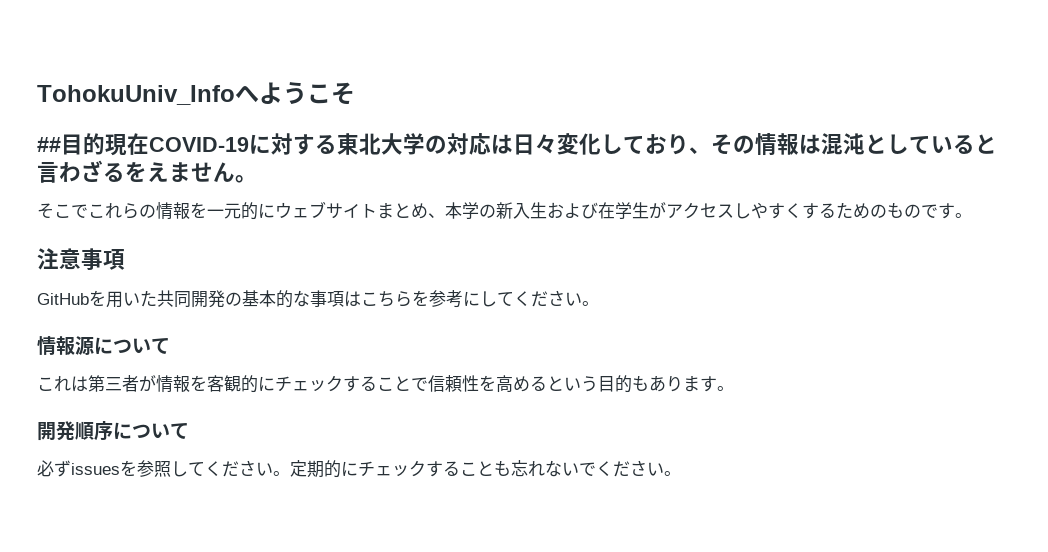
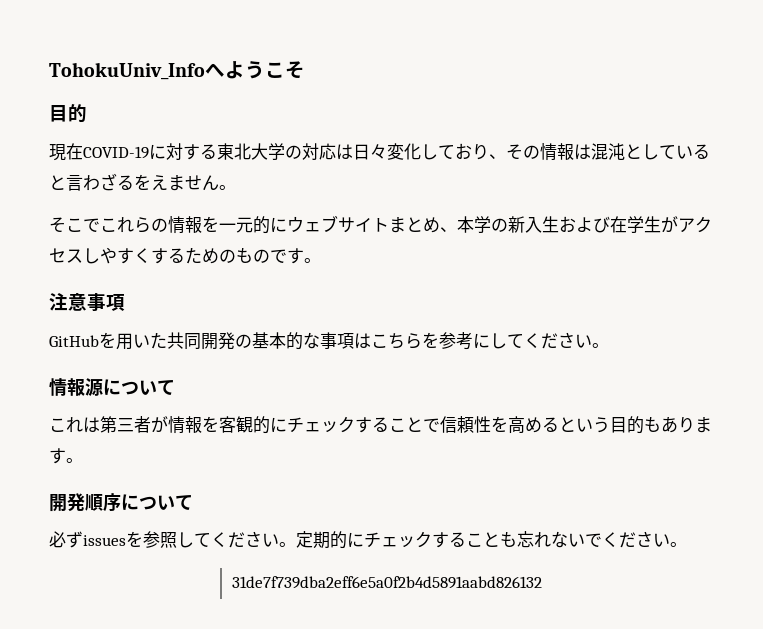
  TohokuUniv_Infoへようこそ
- ##目的現在COVID-19に対する東北大学の対応は日々変化しており、その情報は混沌としていると言わざるをえません。
+ 目的
+ 現在COVID-19に対する東北大学の対応は日々変化しており、その情報は混沌としていると言わざるをえません。
+ 31de7f739dba2eff6e5a0f2b4d5891aabd826132

